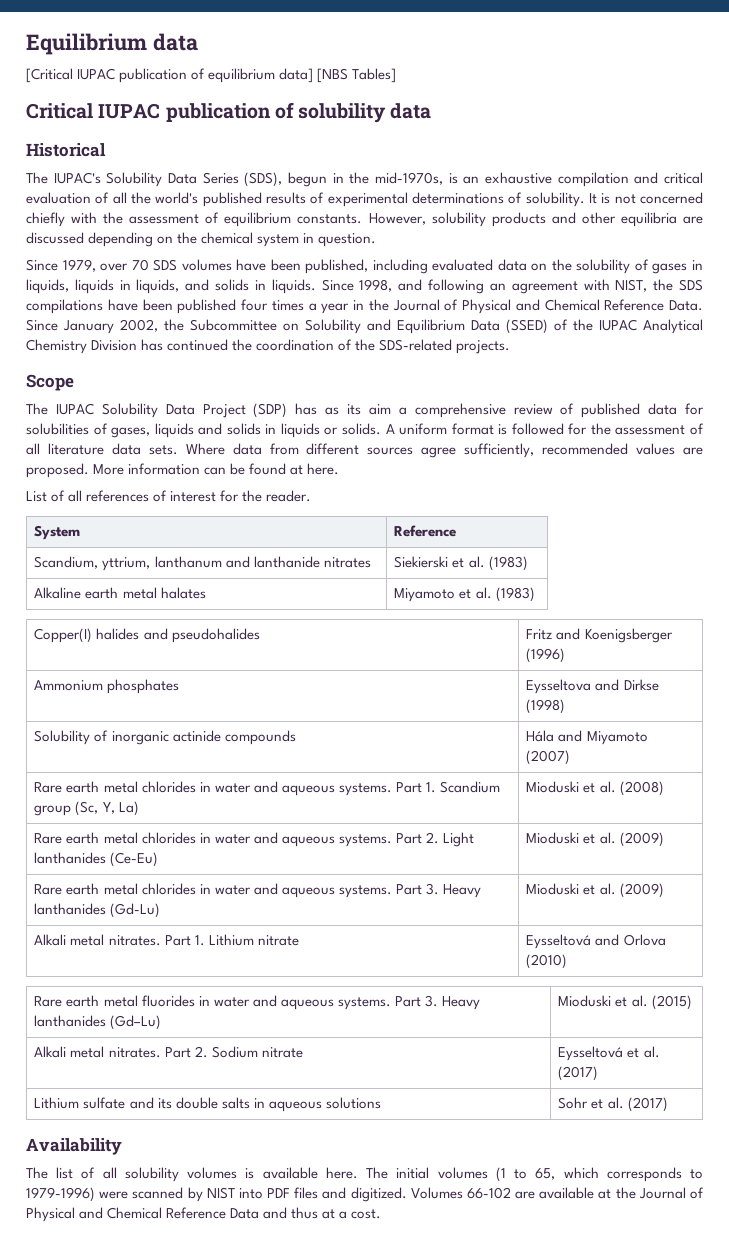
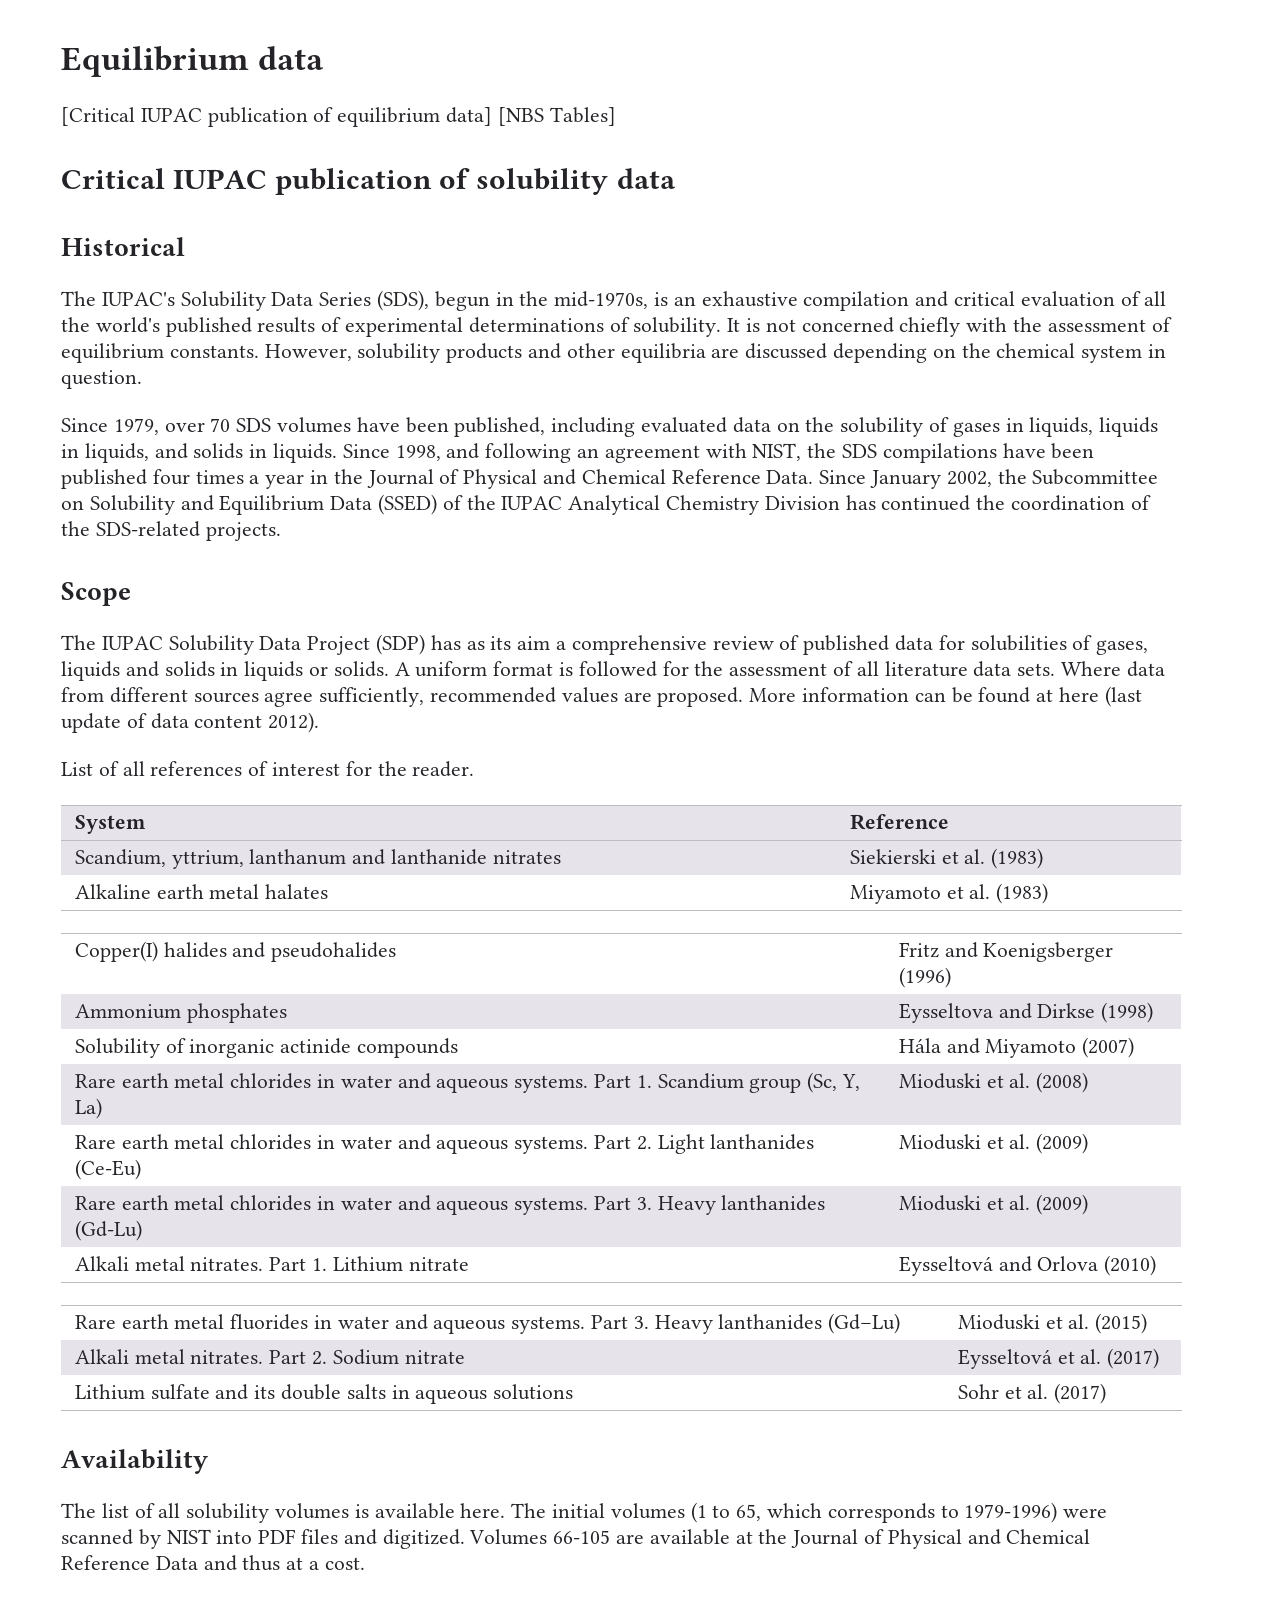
- More information can be found at here.
+ More information can be found at here (last update of data content 2012).
- Volumes 66-102 are available at the Journal of Physical and Chemical Reference Data and thus at a cost.
+ Volumes 66-105 are available at the Journal of Physical and Chemical Reference Data and thus at a cost.

